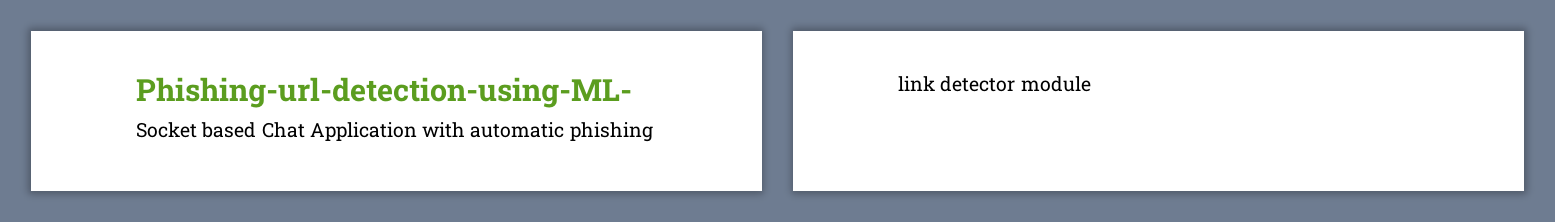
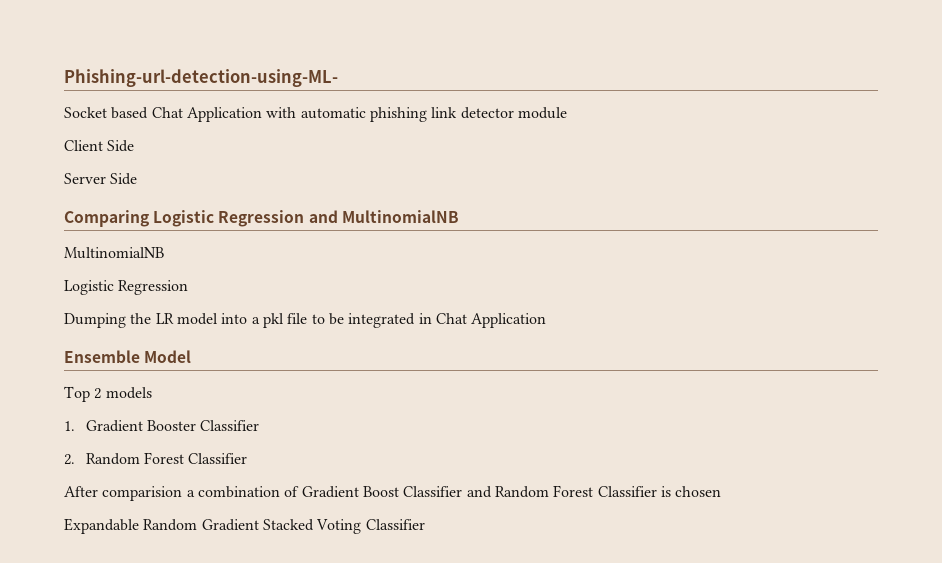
+ Client Side
+ Server Side
+ Comparing Logistic Regression and MultinomialNB
+ MultinomialNB
+ Logistic Regression
+ Dumping the LR model into a pkl file to be integrated in Chat Application
+ Ensemble Model
+ Top 2 models
+ 1. Gradient Booster Classifier
+ 2. Random Forest Classifier
+ After comparision a combination of Gradient Boost Classifier and Random Forest Classifier is chosen
+ Expandable Random Gradient Stacked Voting Classifier

